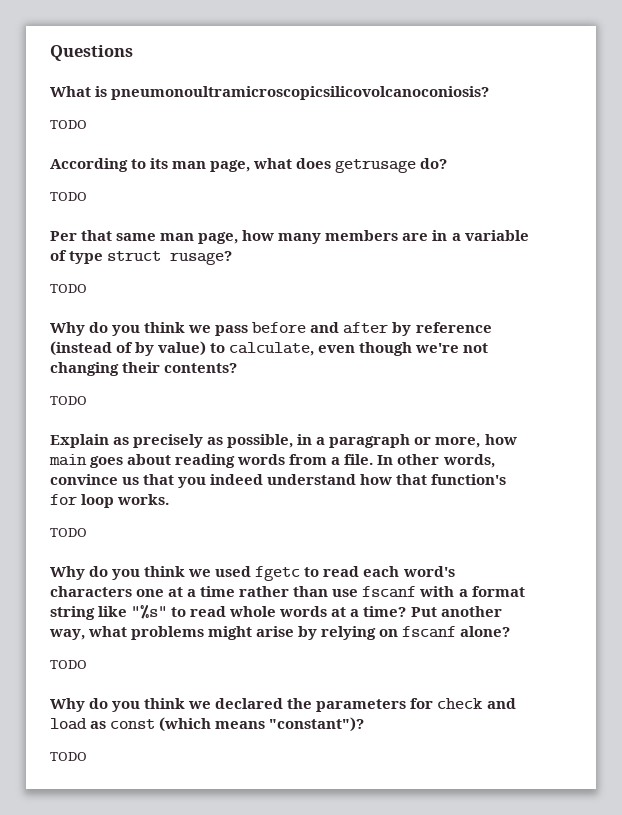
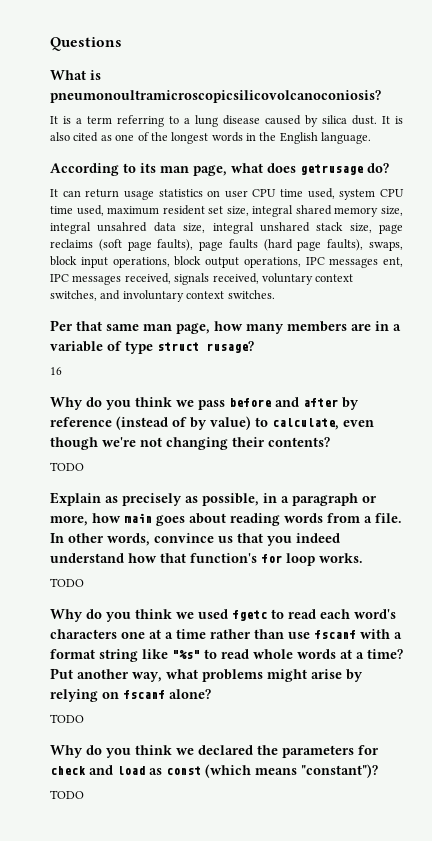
  What is pneumonoultramicroscopicsilicovolcanoconiosis?
- TODO
+ It is a term referring to a lung disease caused by silica dust. It is also cited as one of the longest words in the English language.
  According to its man page, what does getrusage do?
- TODO
+ It can return usage statistics on user CPU time used, system CPU time used, maximum resident set size, integral shared memory size, integral unsahred data size, integral unshared stack size, page reclaims (soft page faults), page faults (hard page faults), swaps, block input operations, block output operations, IPC messages ent, IPC messages received, signals received, voluntary context switches, and involuntary context switches.
  Per that same man page, how many members are in a variable of type struct rusage?
- TODO
+ 16

